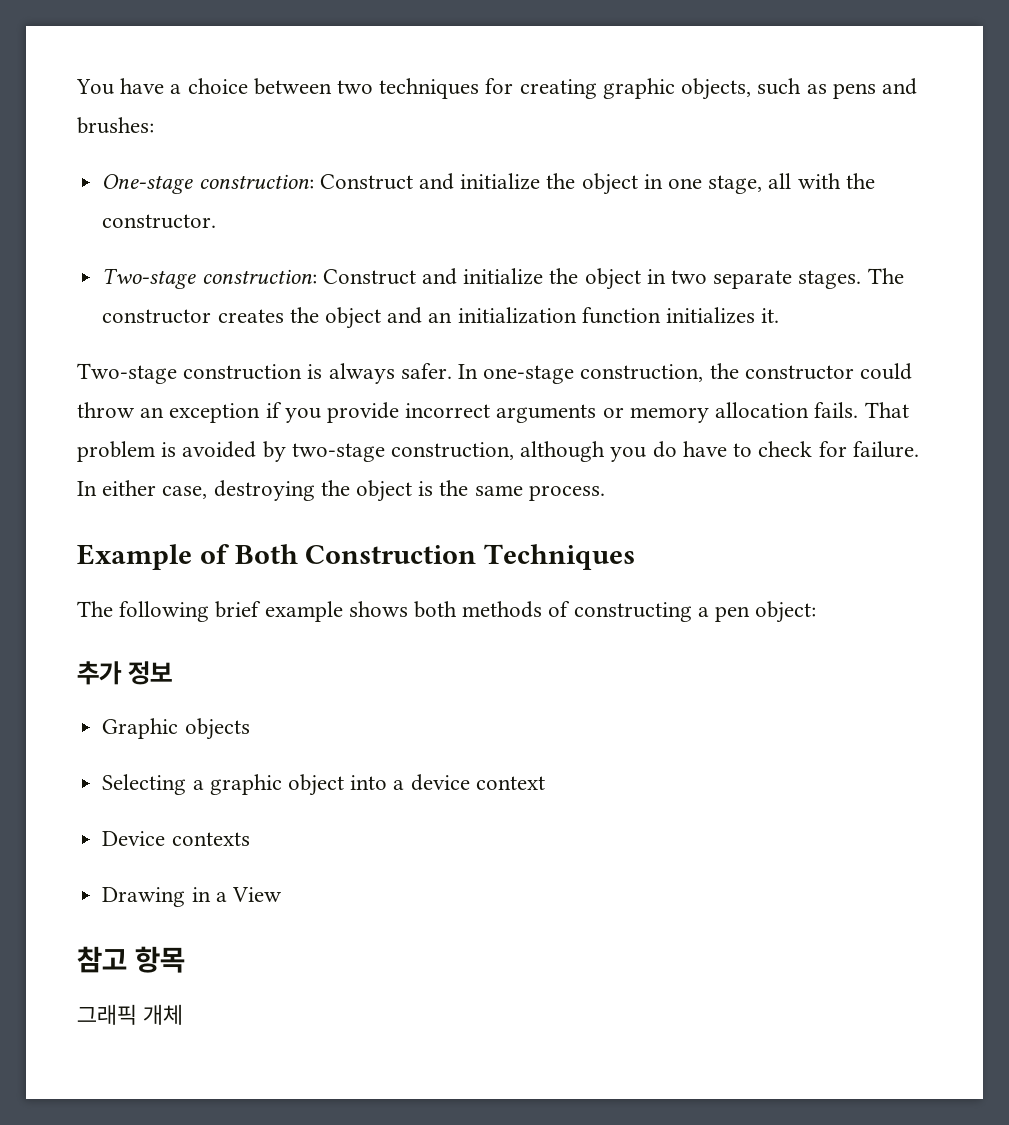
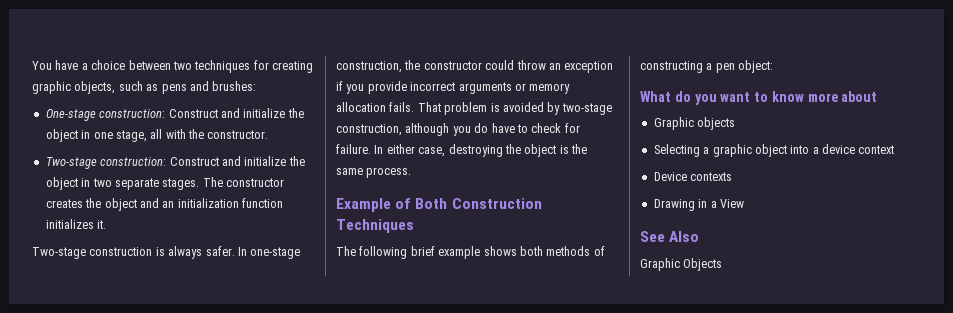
- 추가 정보
+ What do you want to know more about
- 참고 항목
- 그래픽 개체
+ See Also
+ Graphic Objects

